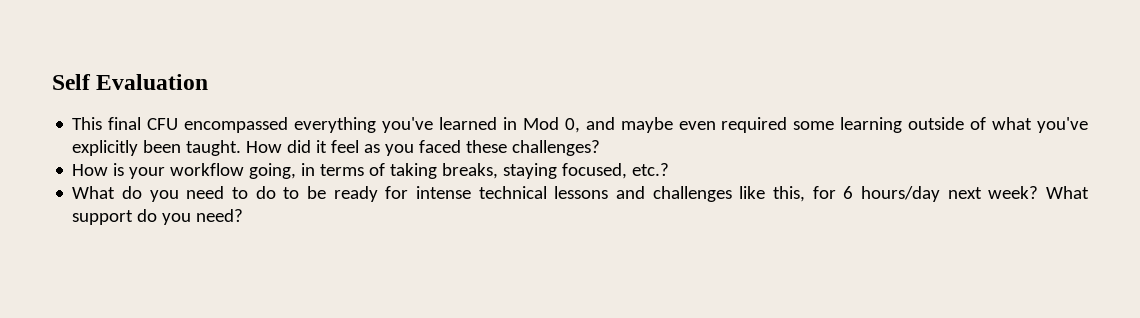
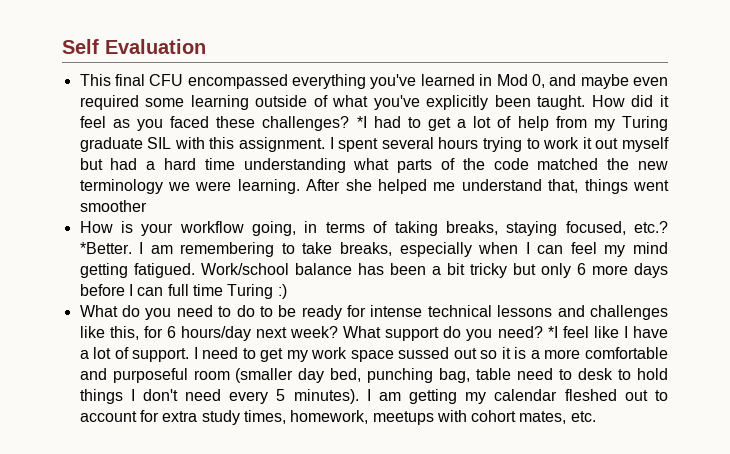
+ *I had to get a lot of help from my Turing graduate SIL with this assignment. I spent several hours trying to work it out myself but had a hard time understanding what parts of the code matched the new terminology we were learning. After she helped me understand that, things went smoother
+ *Better. I am remembering to take breaks, especially when I can feel my mind getting fatigued. Work/school balance has been a bit tricky but only 6 more days before I can full time Turing :)
+ *I feel like I have a lot of support. I need to get my work space sussed out so it is a more comfortable and purposeful room (smaller day bed, punching bag, table need to desk to hold things I don't need every 5 minutes). I am getting my calendar fleshed out to account for extra study times, homework, meetups with cohort mates, etc.

